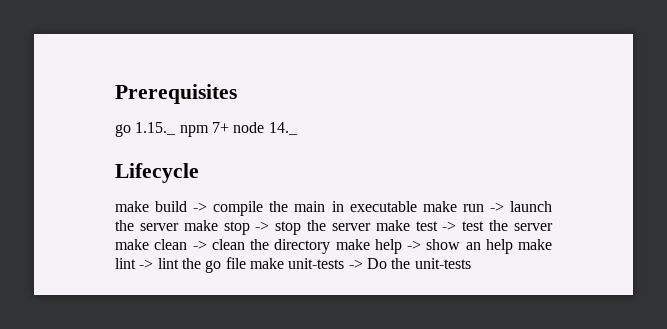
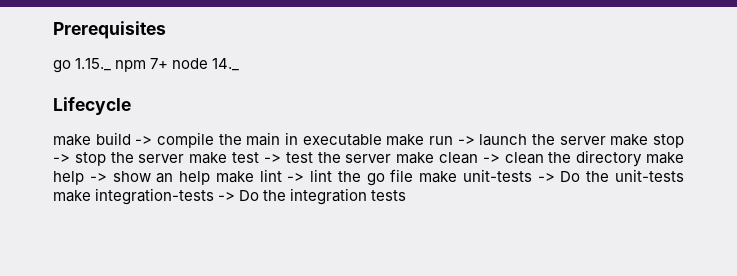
- make build -> compile the main in executable make run -> launch the server make stop -> stop the server make test -> test the server make clean -> clean the directory make help -> show an help make lint -> lint the go file make unit-tests -> Do the unit-tests
+ make build -> compile the main in executable make run -> launch the server make stop -> stop the server make test -> test the server make clean -> clean the directory make help -> show an help make lint -> lint the go file make unit-tests -> Do the unit-tests make integration-tests -> Do the integration tests

